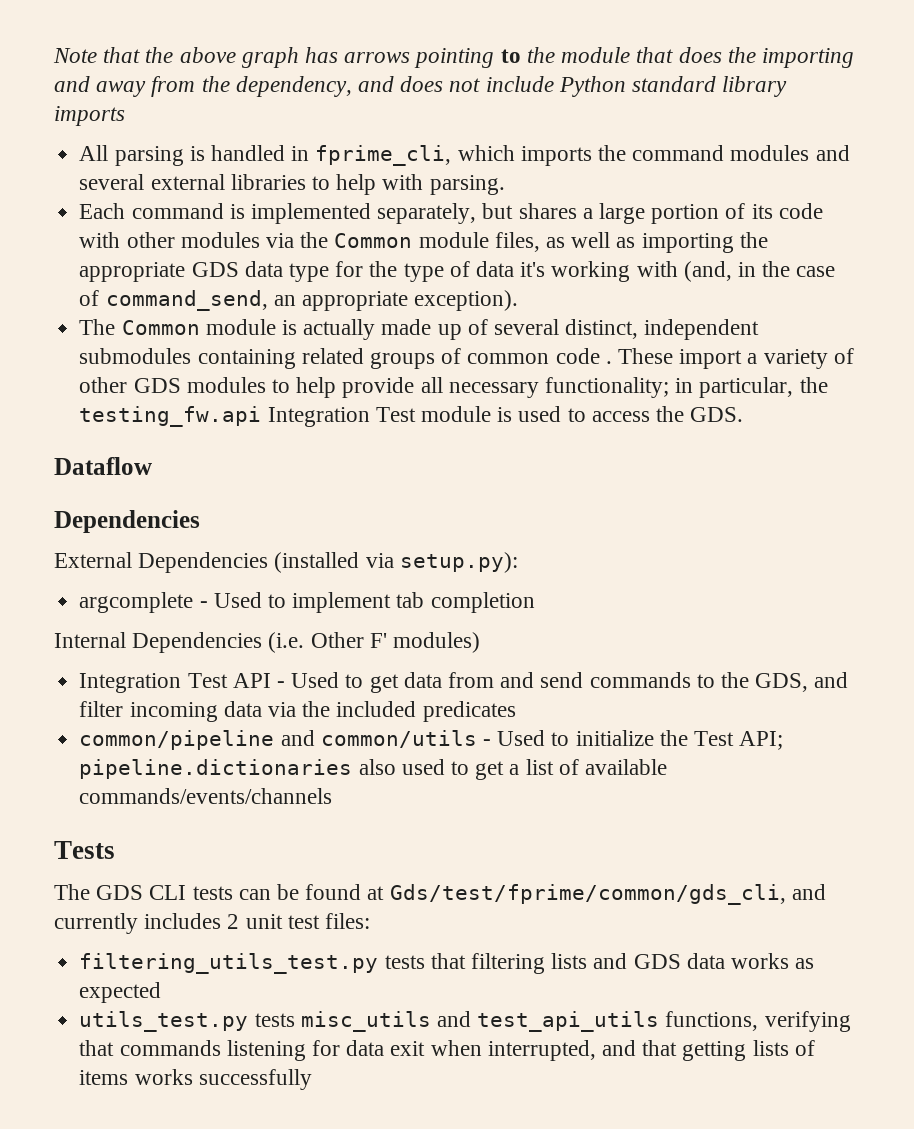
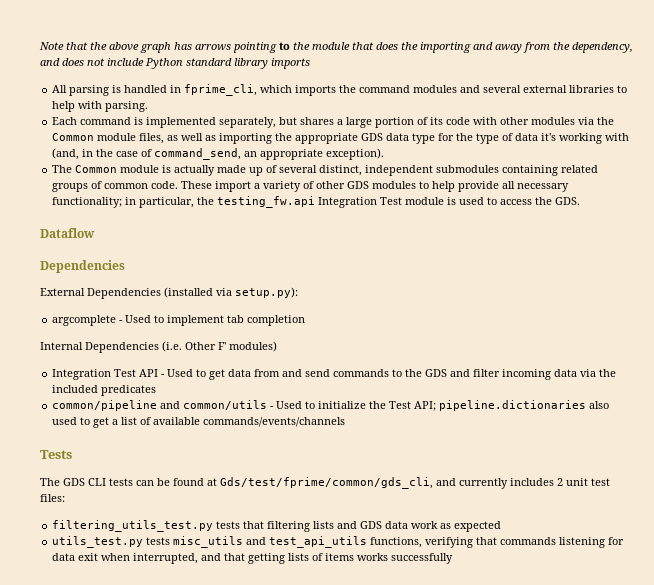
- The Common module is actually made up of several distinct, independent submodules containing related groups of common code .
+ The Common module is actually made up of several distinct, independent submodules containing related groups of common code.
- Integration Test API - Used to get data from and send commands to the GDS, and filter incoming data via the included predicates
+ Integration Test API - Used to get data from and send commands to the GDS and filter incoming data via the included predicates
- filtering_utils_test.py tests that filtering lists and GDS data works as expected
+ filtering_utils_test.py tests that filtering lists and GDS data work as expected

